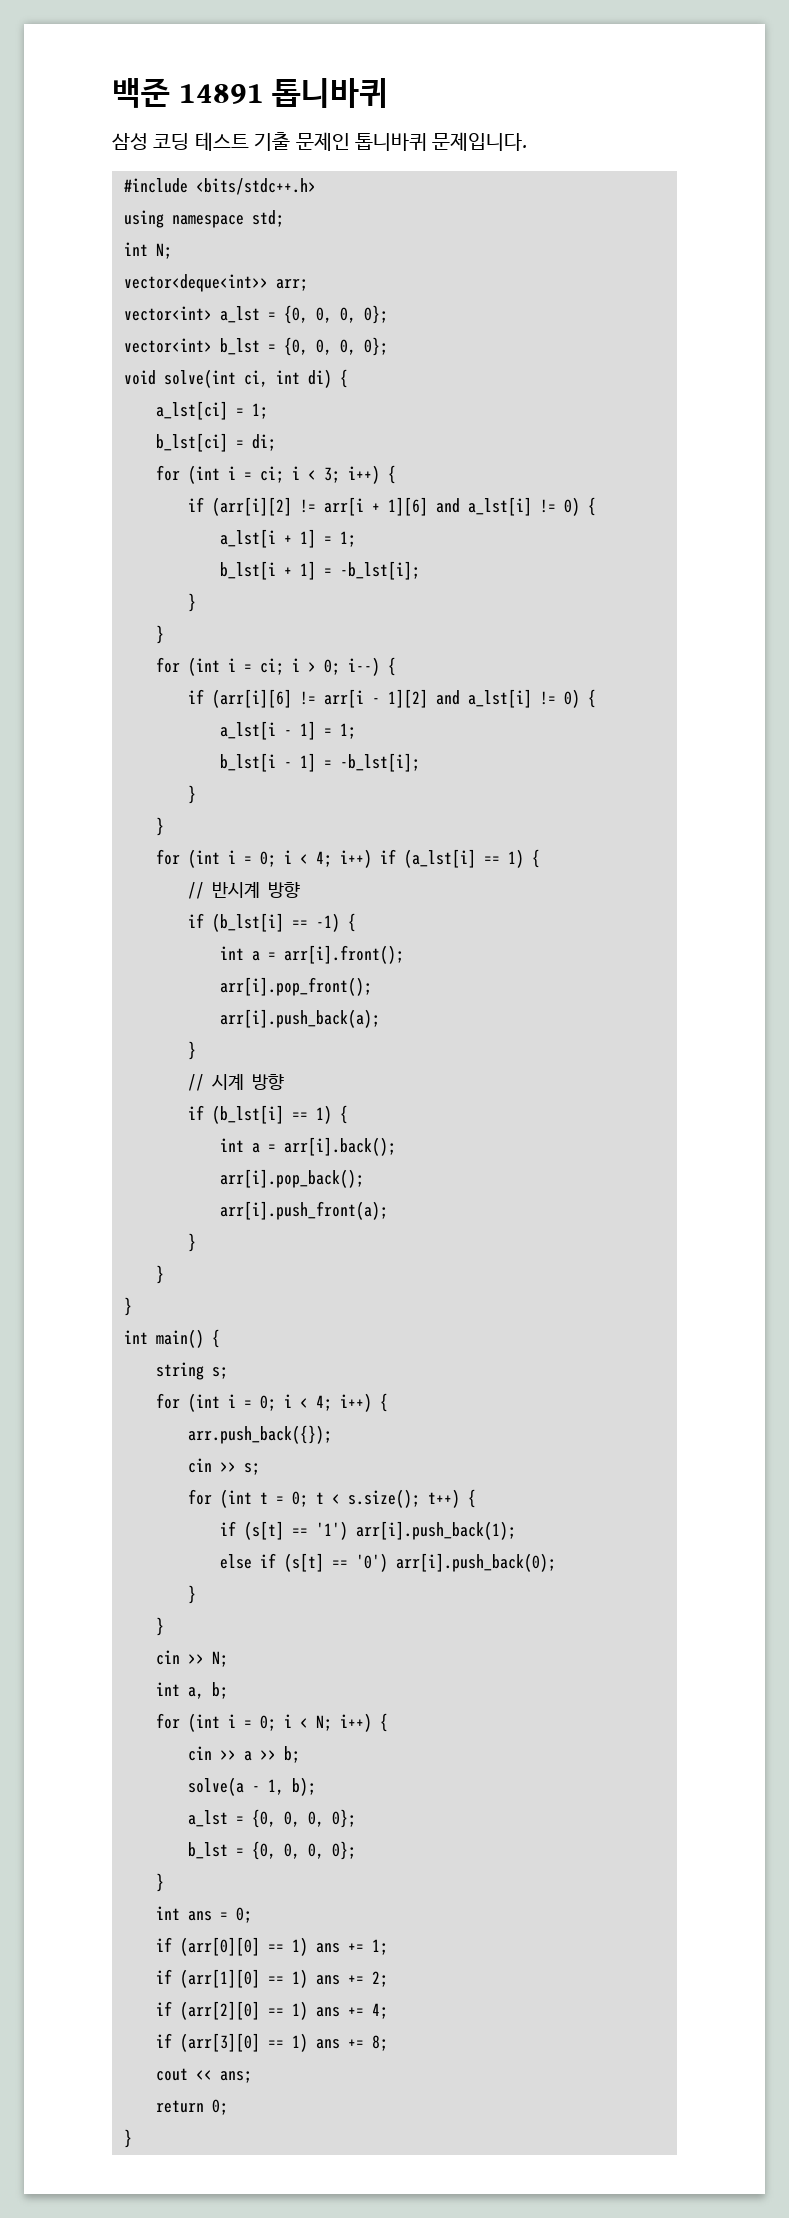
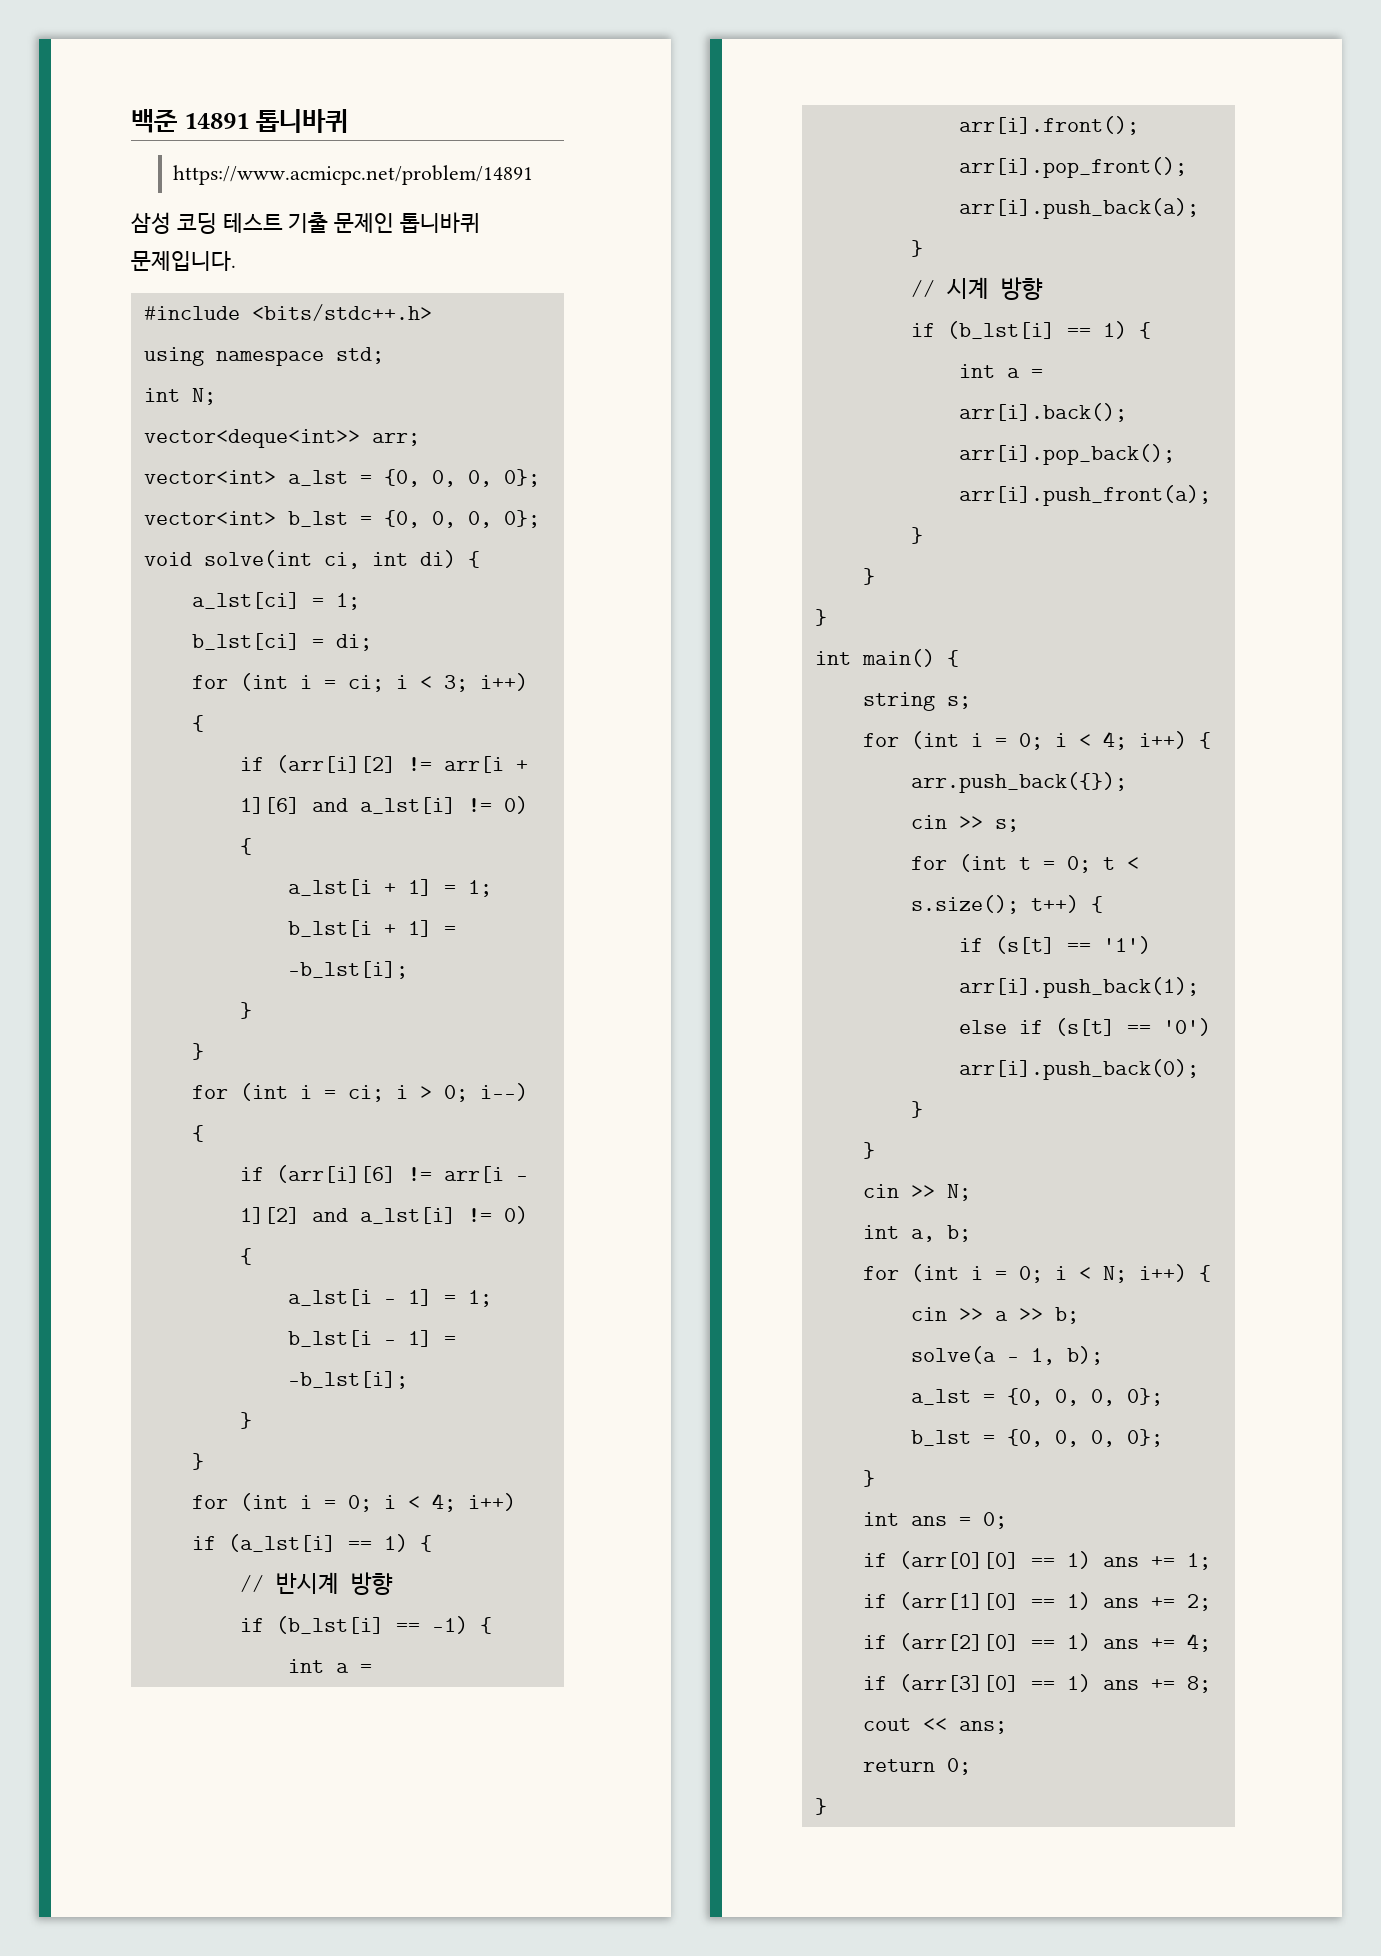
+ https://www.acmicpc.net/problem/14891

